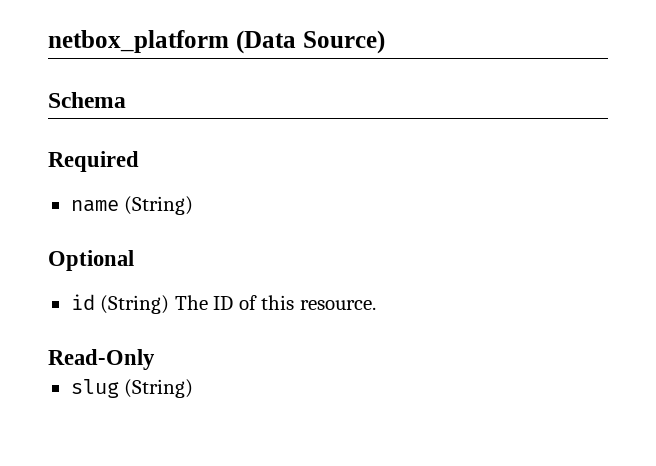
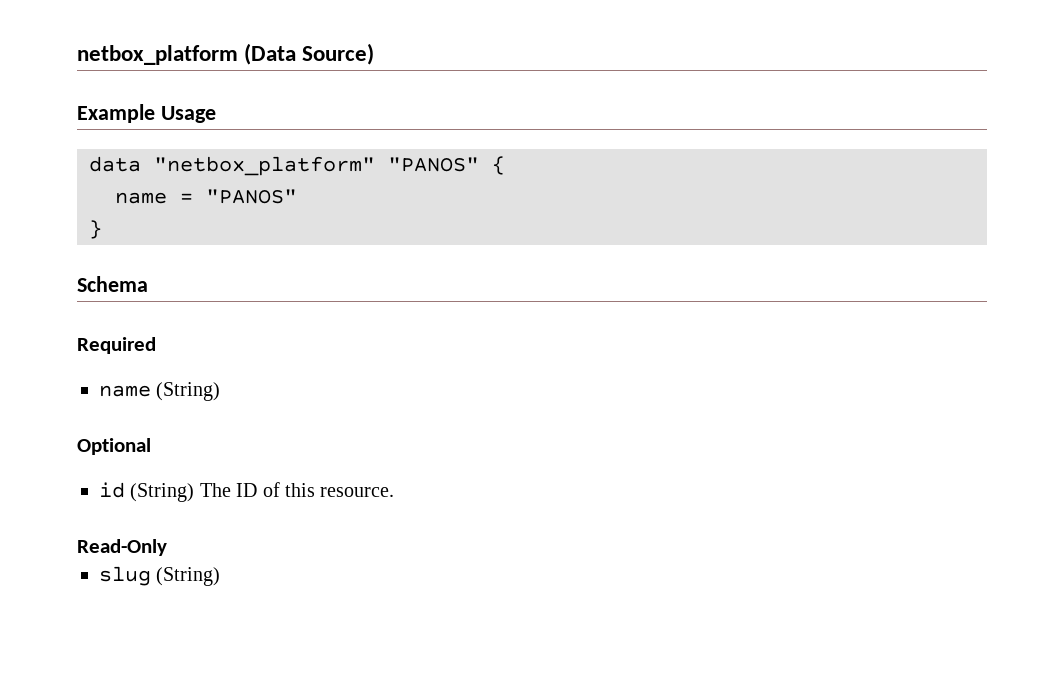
+ Example Usage
+ data "netbox_platform" "PANOS" {
+ name = "PANOS"
+ }

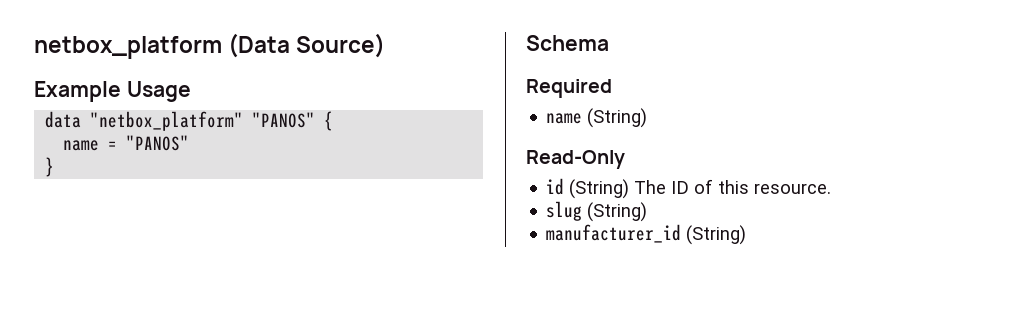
- Optional
+ Read-Only
- Read-Only
+ manufacturer_id (String)

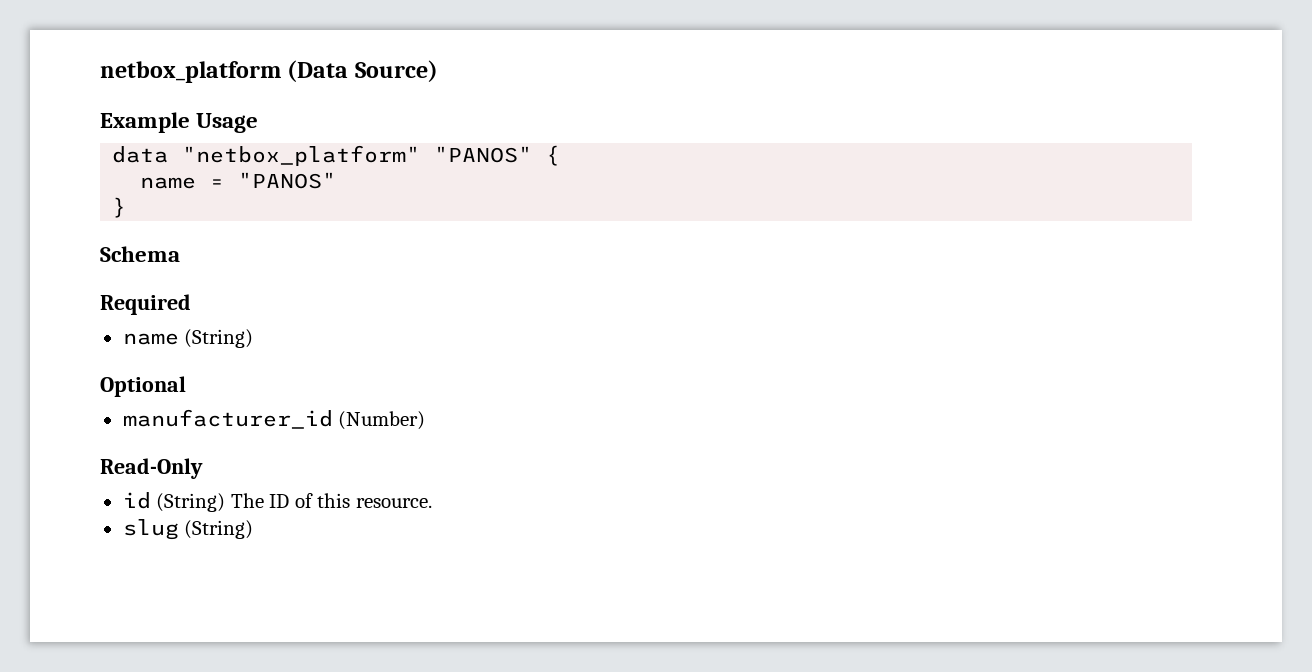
+ Optional
+ manufacturer_id (Number)
- manufacturer_id (String)

